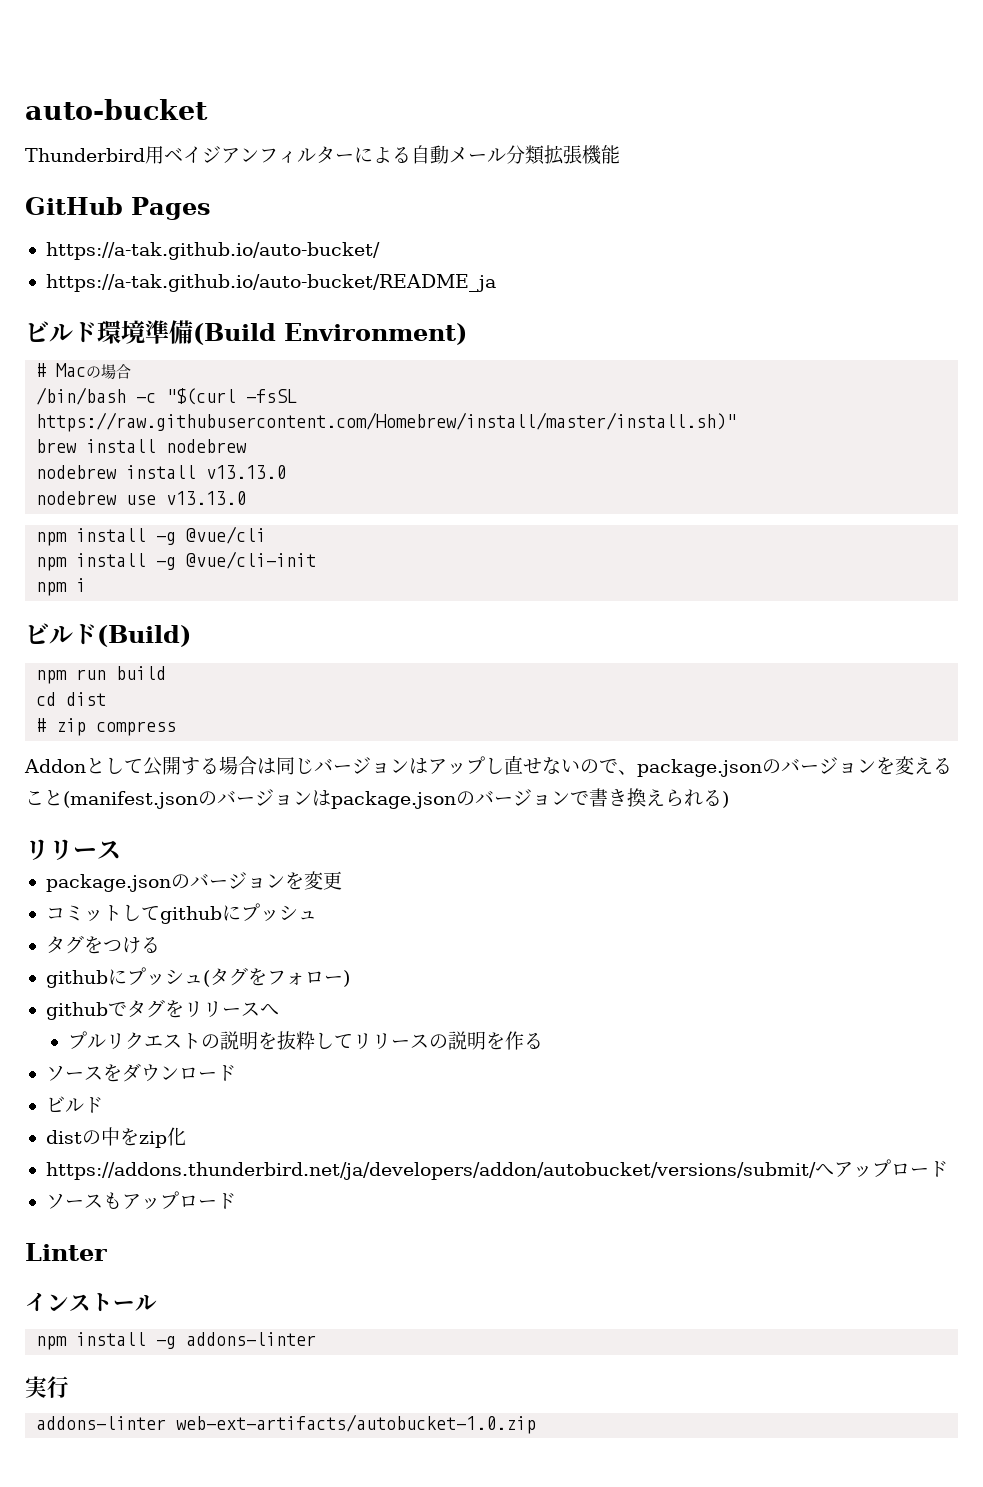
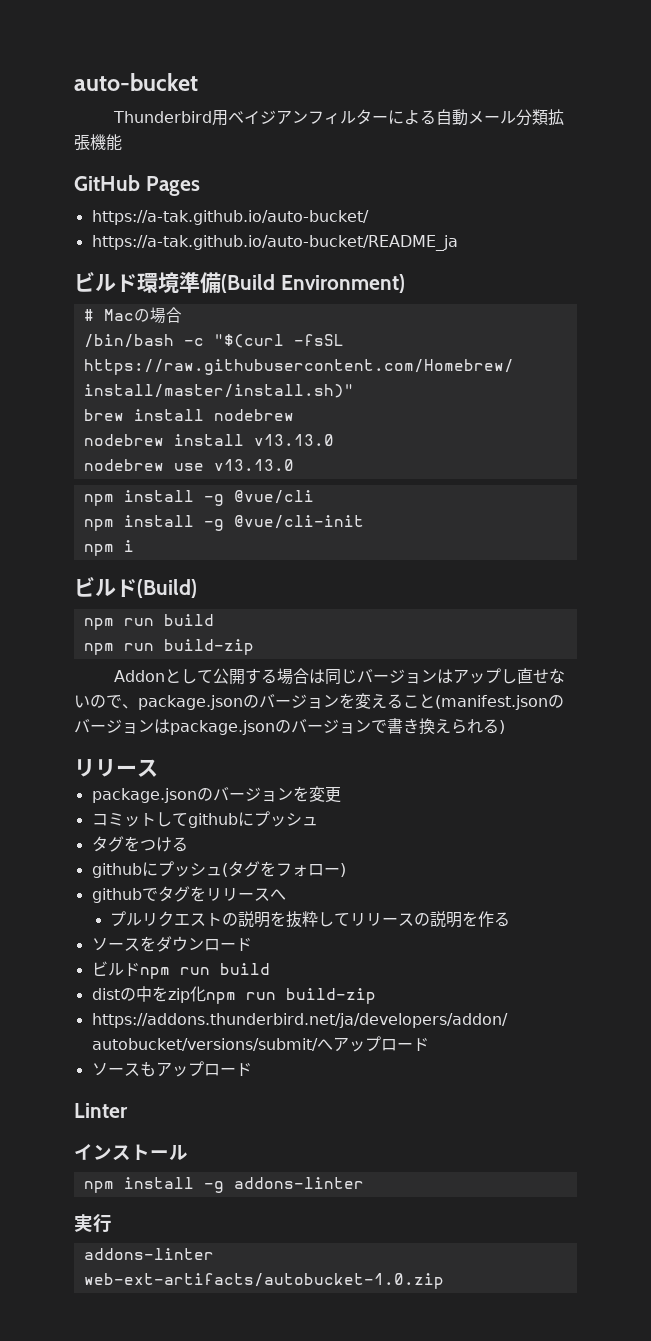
  ビルド(Build)
  npm run build
- cd dist
- # zip compress
+ npm run build-zip
  ソースをダウンロード
- ビルド
+ ビルドnpm run build
- distの中をzip化
+ distの中をzip化npm run build-zip

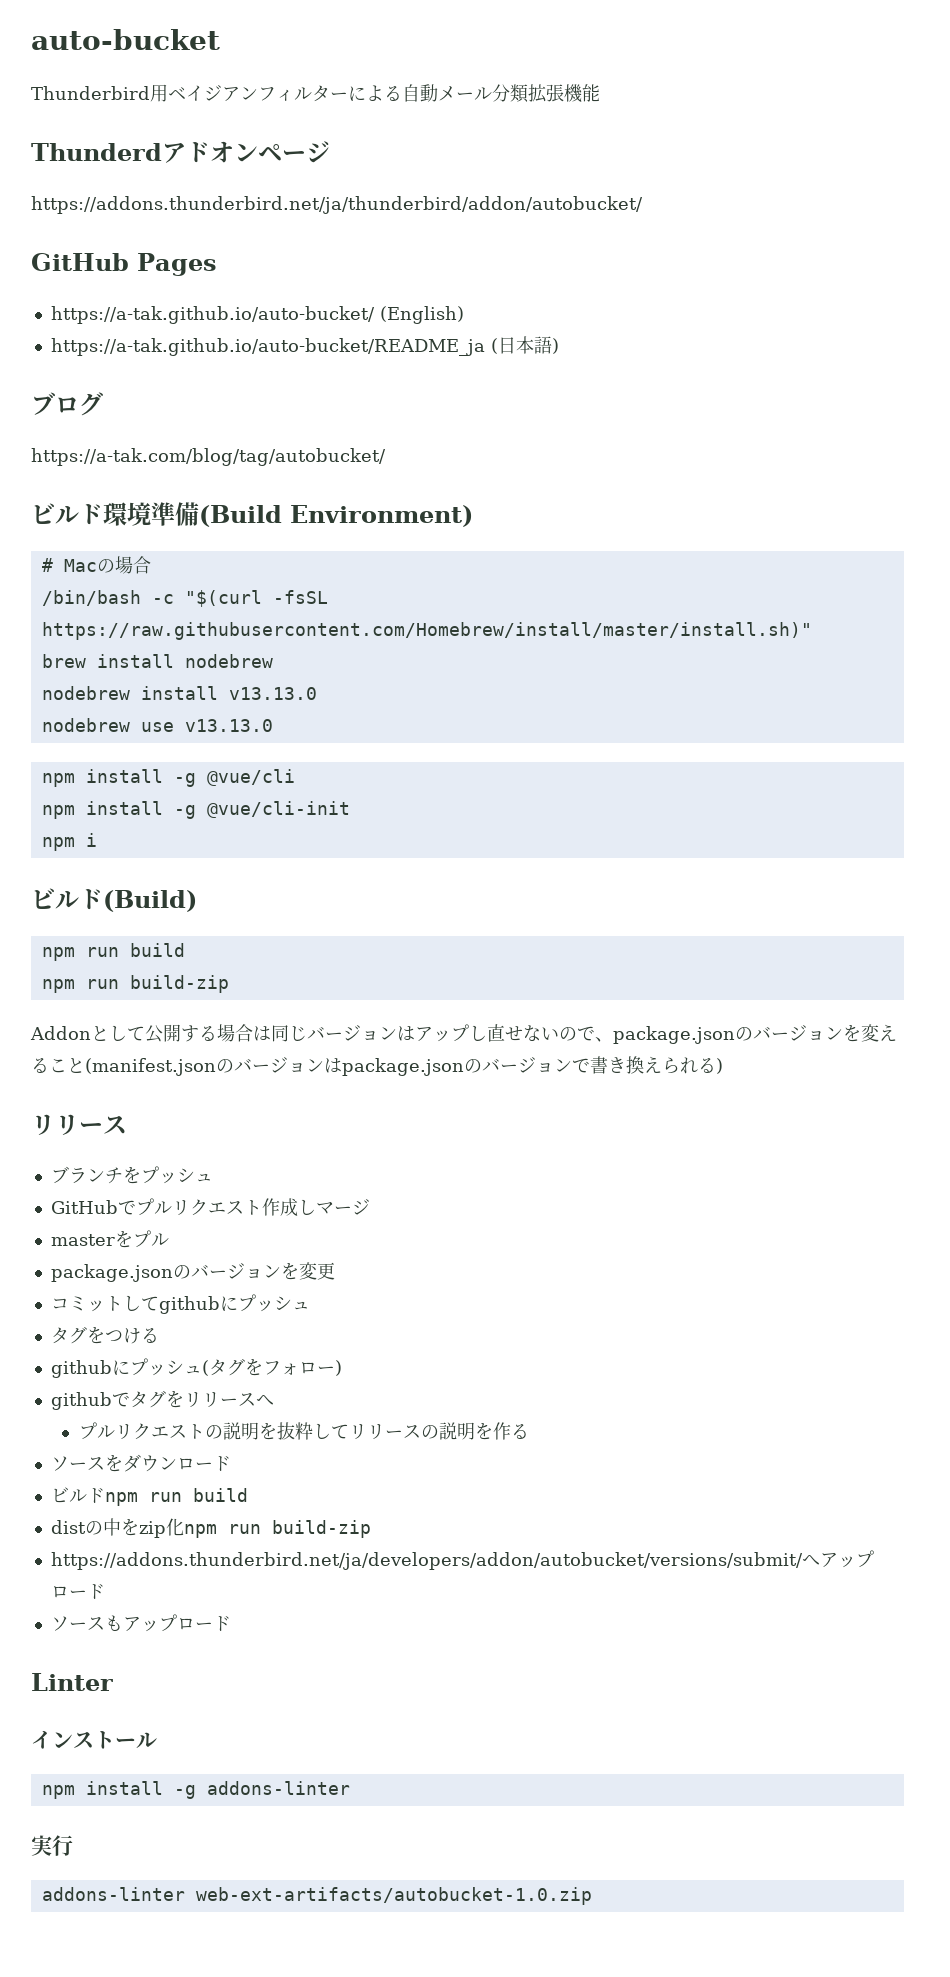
+ Thunderdアドオンページ
+ https://addons.thunderbird.net/ja/thunderbird/addon/autobucket/
- https://a-tak.github.io/auto-bucket/
+ https://a-tak.github.io/auto-bucket/ (English)
- https://a-tak.github.io/auto-bucket/README_ja
+ https://a-tak.github.io/auto-bucket/README_ja (日本語)
+ ブログ
+ https://a-tak.com/blog/tag/autobucket/
+ ブランチをプッシュ
+ GitHubでプルリクエスト作成しマージ
+ masterをプル

